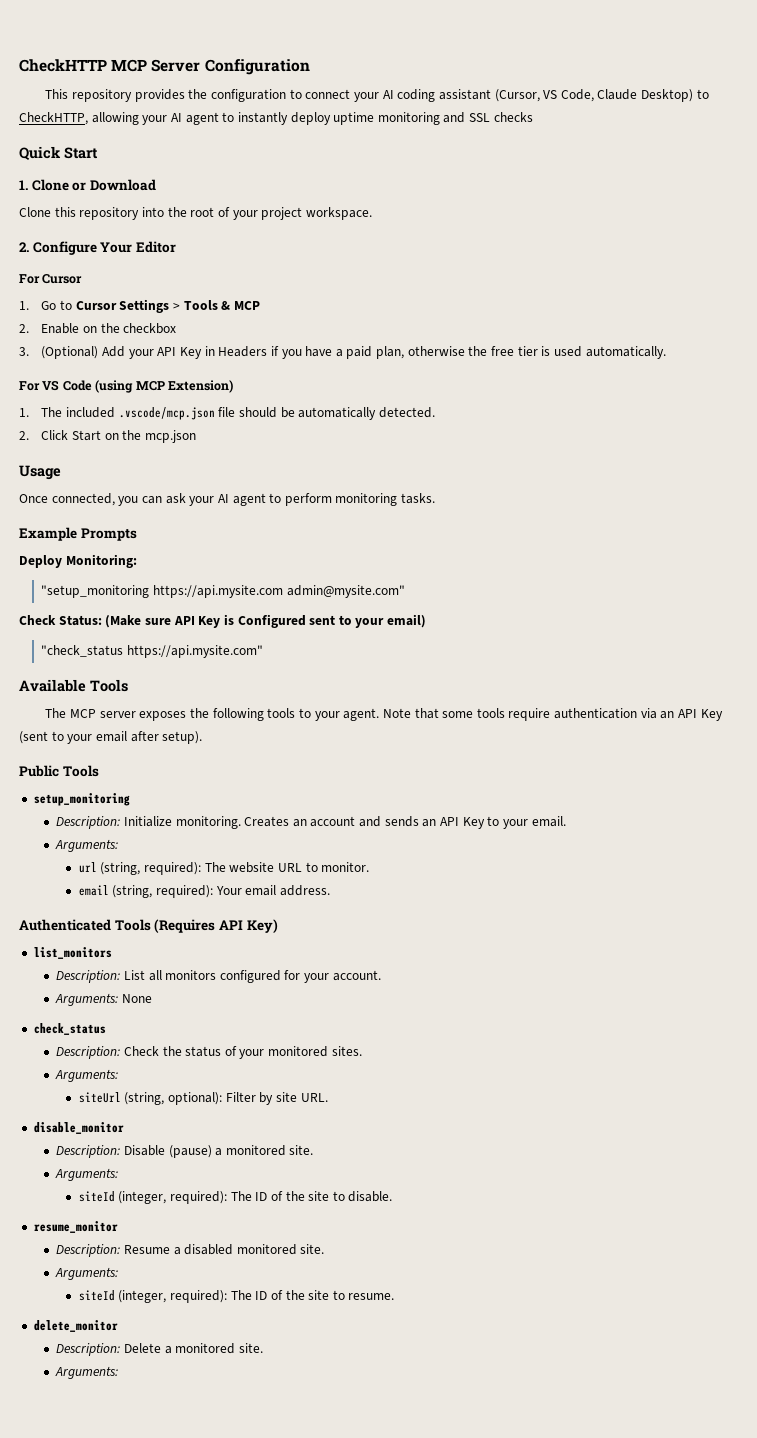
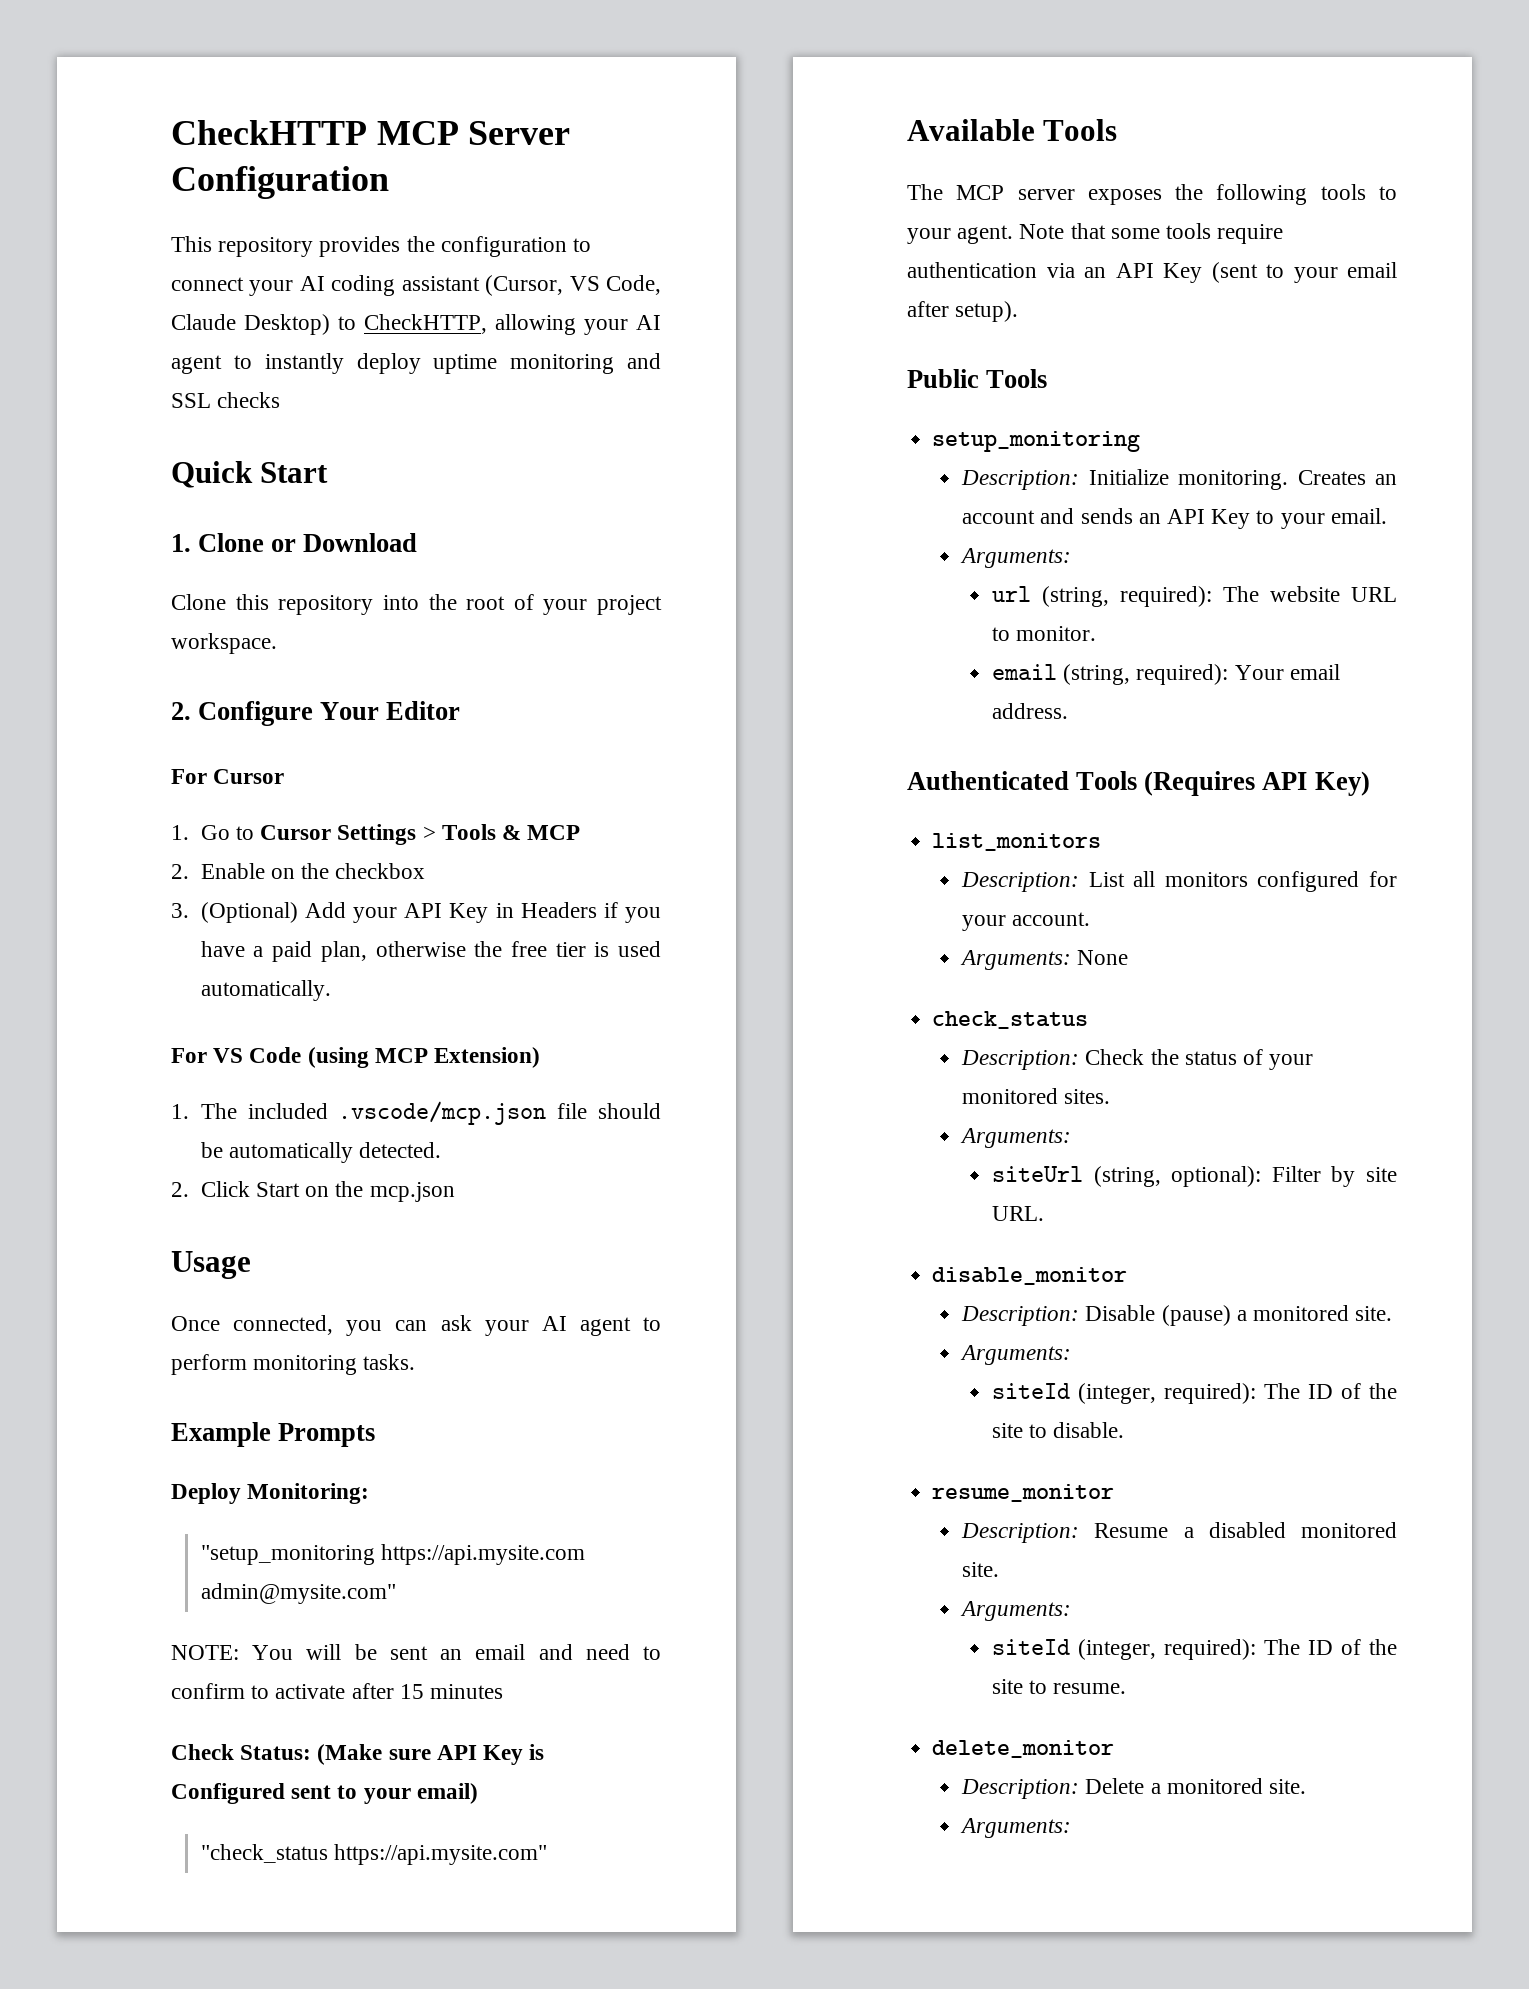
+ NOTE: You will be sent an email and need to confirm to activate after 15 minutes

